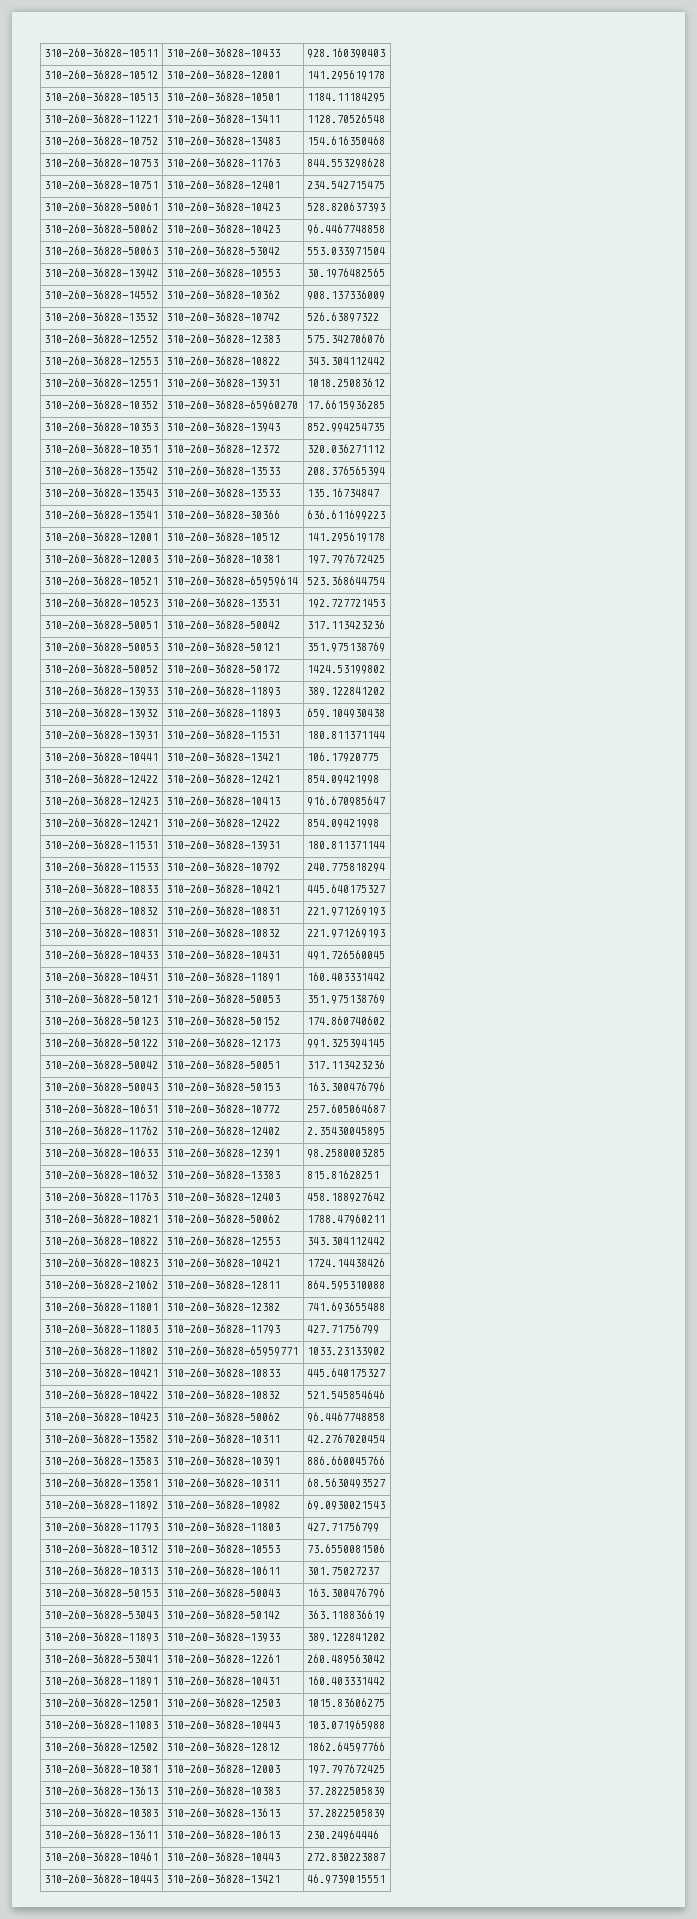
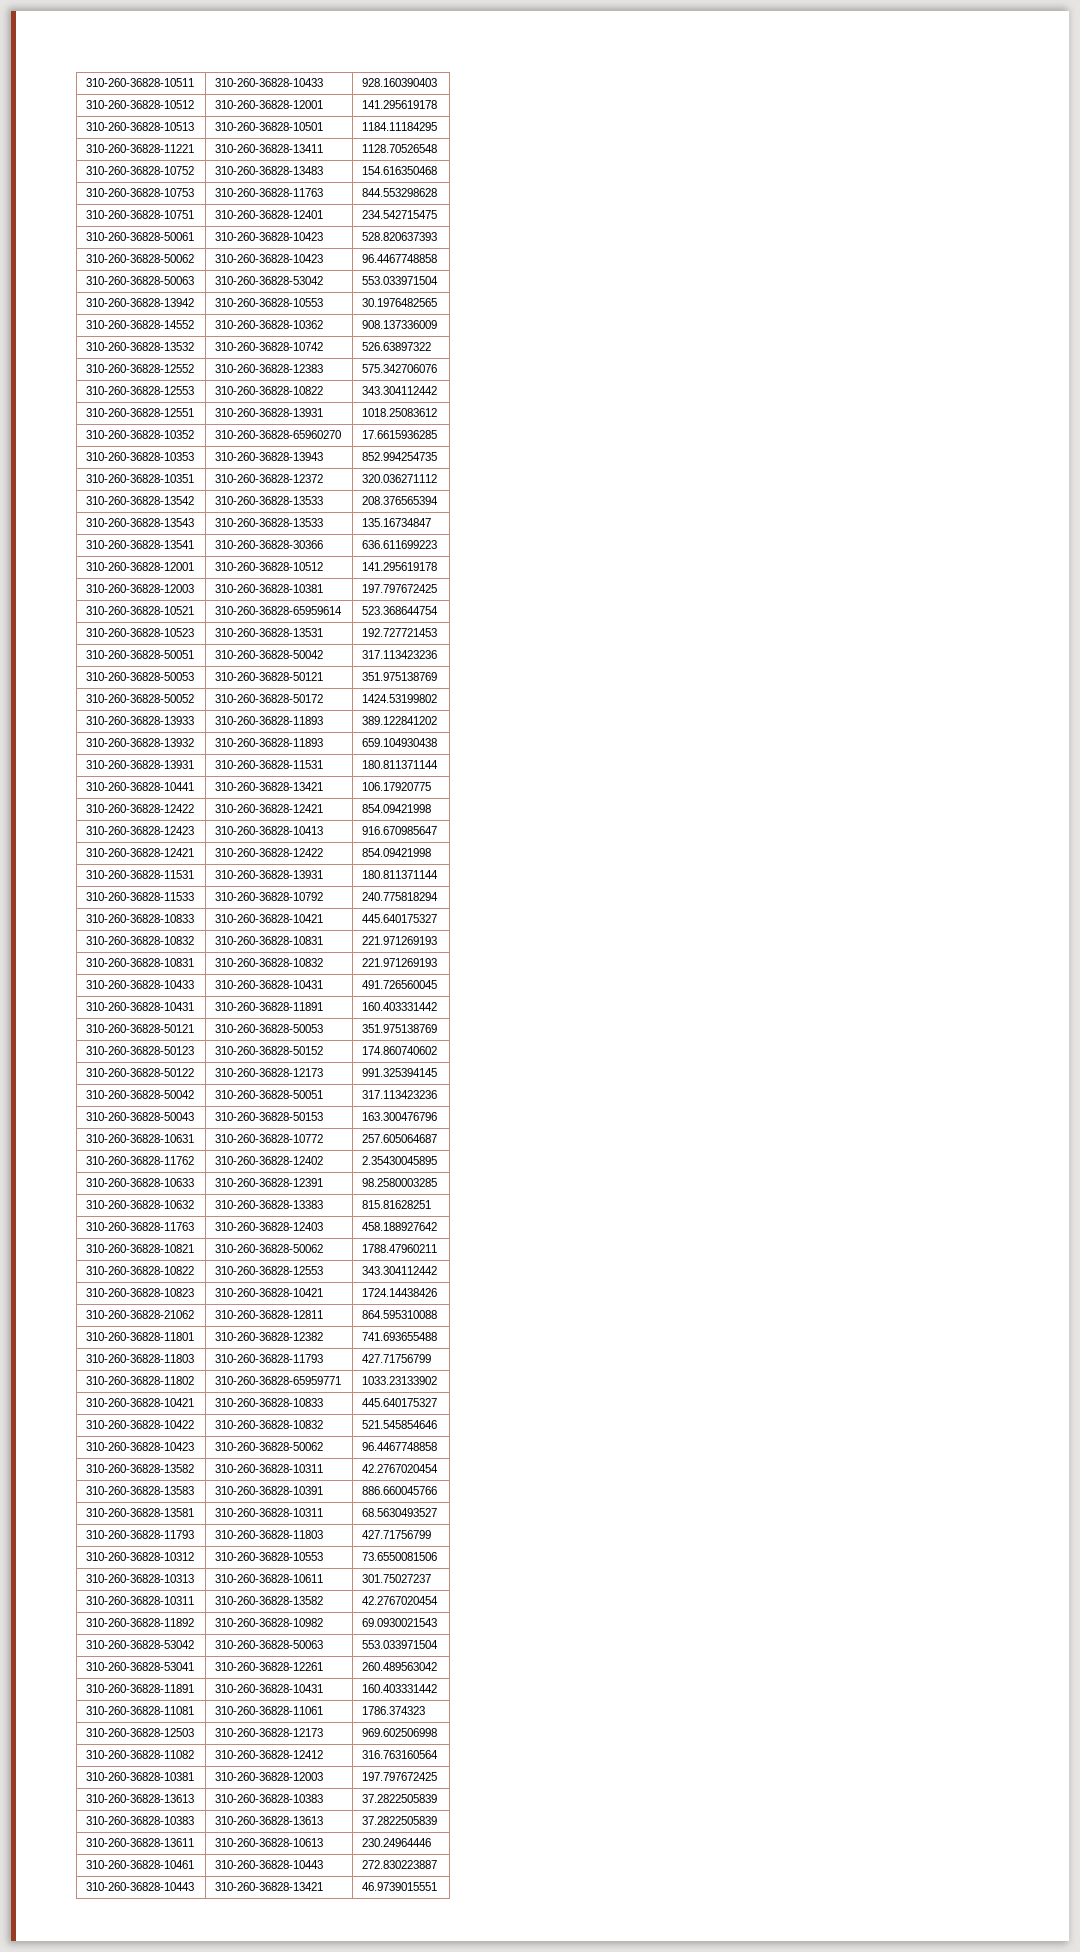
- 310-260-36828-11892 | 310-260-36828-10982 | 69.0930021543
- 310-260-36828-50153 | 310-260-36828-50043 | 163.300476796
- 310-260-36828-53043 | 310-260-36828-50142 | 363.118836619
- 310-260-36828-11893 | 310-260-36828-13933 | 389.122841202
+ 310-260-36828-10311 | 310-260-36828-13582 | 42.2767020454
+ 310-260-36828-11892 | 310-260-36828-10982 | 69.0930021543
+ 310-260-36828-53042 | 310-260-36828-50063 | 553.033971504
- 310-260-36828-12501 | 310-260-36828-12503 | 1015.83606275
- 310-260-36828-11083 | 310-260-36828-10443 | 103.071965988
- 310-260-36828-12502 | 310-260-36828-12812 | 1862.64597766
+ 310-260-36828-11081 | 310-260-36828-11061 | 1786.374323
+ 310-260-36828-12503 | 310-260-36828-12173 | 969.602506998
+ 310-260-36828-11082 | 310-260-36828-12412 | 316.763160564

